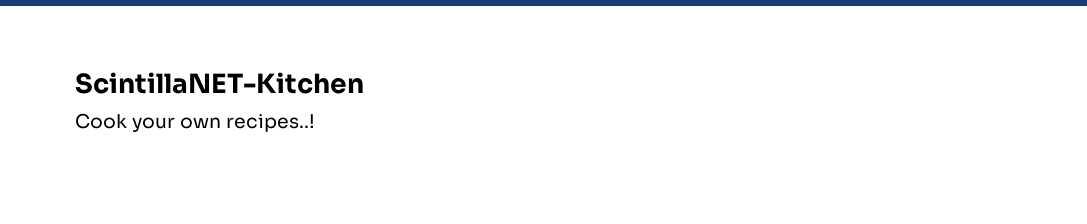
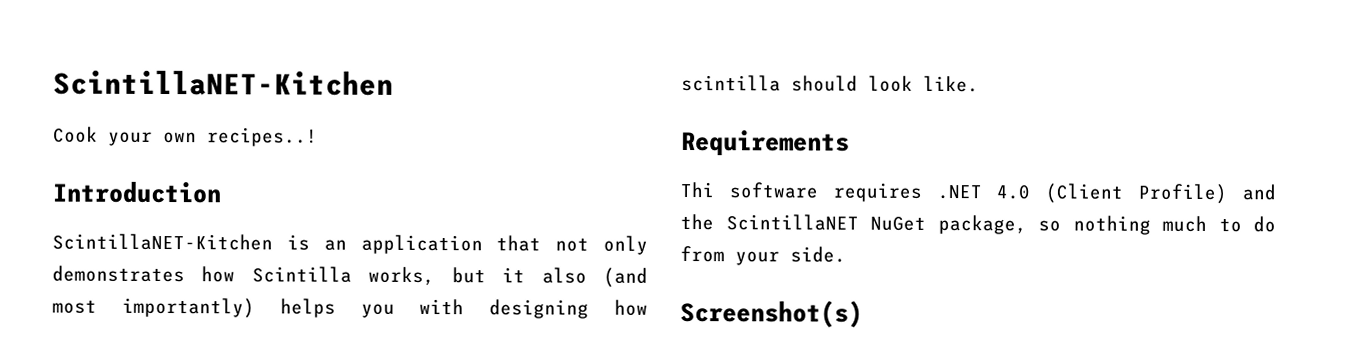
+ Introduction
+ ScintillaNET-Kitchen is an application that not only demonstrates how Scintilla works, but it also (and most importantly) helps you with designing how scintilla should look like.
+ Requirements
+ Thi software requires .NET 4.0 (Client Profile) and the ScintillaNET NuGet package, so nothing much to do from your side.
+ Screenshot(s)

